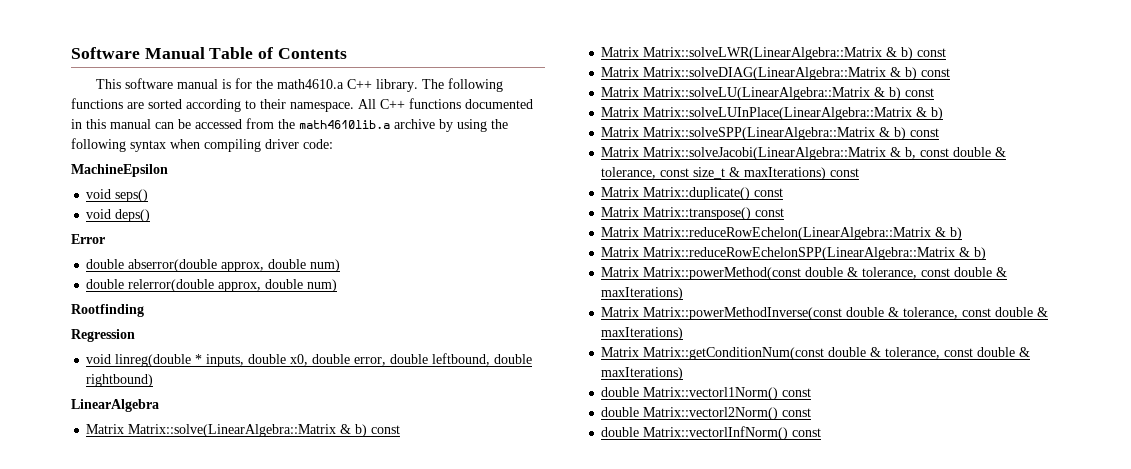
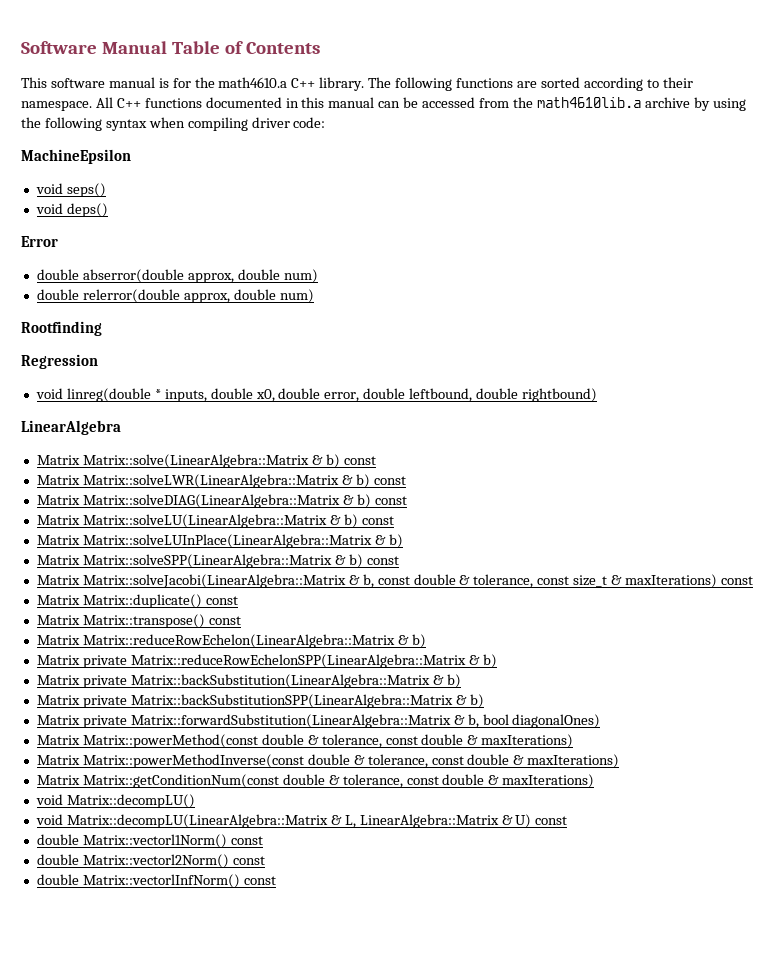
- Matrix Matrix::reduceRowEchelonSPP(LinearAlgebra::Matrix & b)
+ Matrix private Matrix::reduceRowEchelonSPP(LinearAlgebra::Matrix & b)
+ Matrix private Matrix::backSubstitution(LinearAlgebra::Matrix & b)
+ Matrix private Matrix::backSubstitutionSPP(LinearAlgebra::Matrix & b)
+ Matrix private Matrix::forwardSubstitution(LinearAlgebra::Matrix & b, bool diagonalOnes)
+ void Matrix::decompLU()
+ void Matrix::decompLU(LinearAlgebra::Matrix & L, LinearAlgebra::Matrix & U) const

